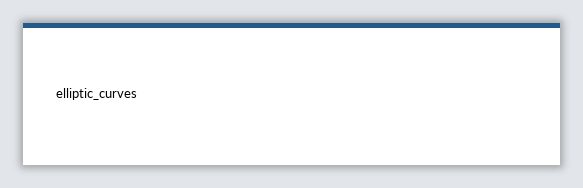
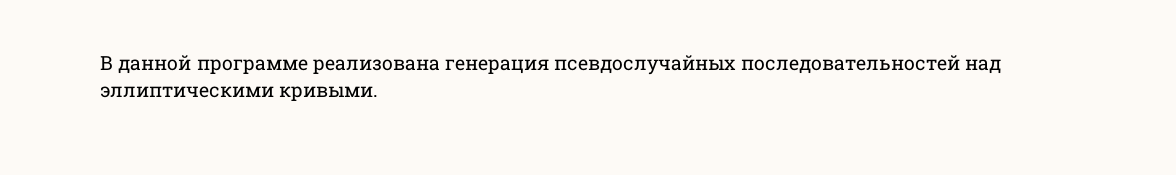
- elliptic_curves
+ В данной программе реализована генерация псевдослучайных последовательностей над эллиптическими кривыми.

